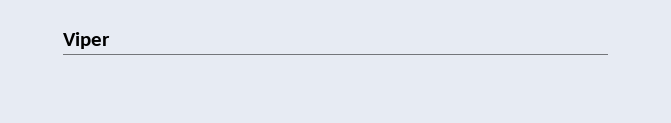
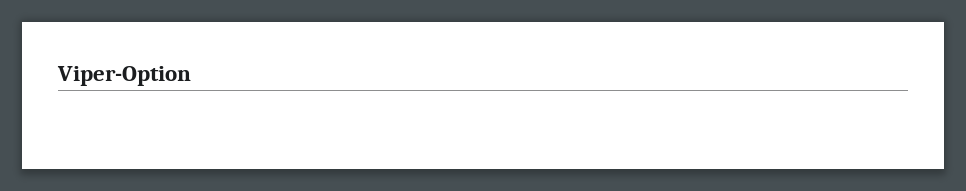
- Viper
+ Viper-Option

